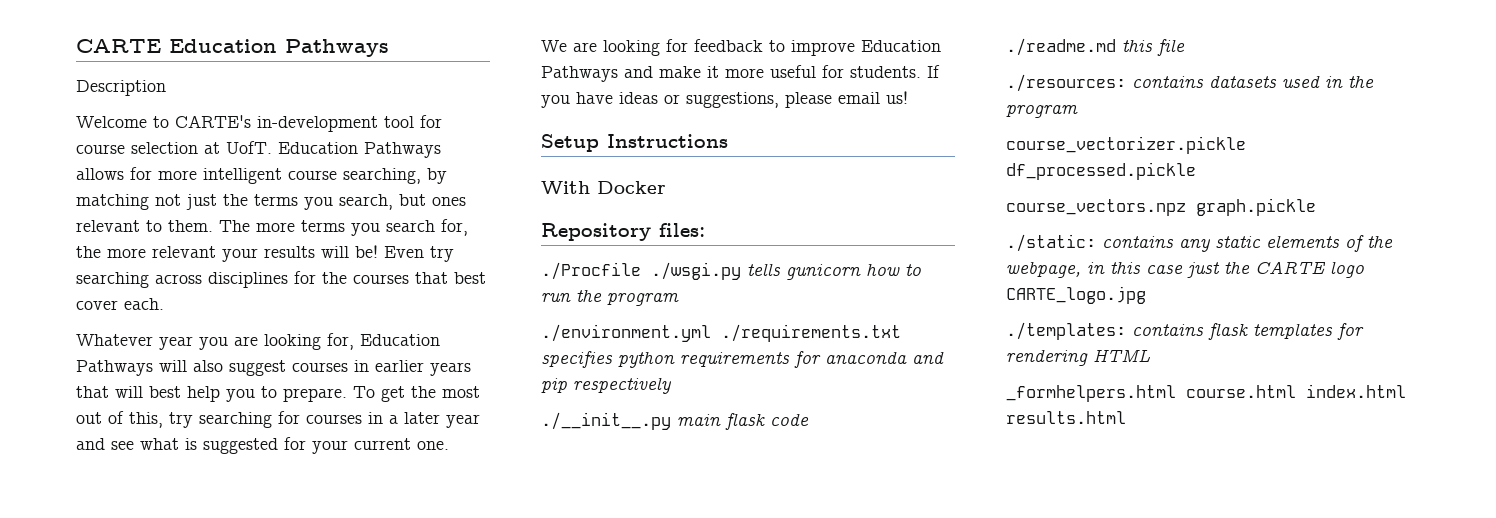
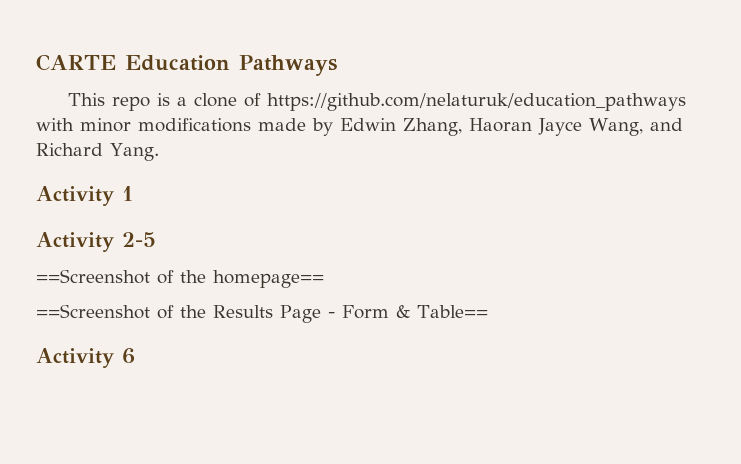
- Description
- Welcome to CARTE's in-development tool for course selection at UofT. Education Pathways allows for more intelligent course searching, by matching not just the terms you search, but ones relevant to them. The more terms you search for, the more relevant your results will be! Even try searching across disciplines for the courses that best cover each.
- Whatever year you are looking for, Education Pathways will also suggest courses in earlier years that will best help you to prepare. To get the most out of this, try searching for courses in a later year and see what is suggested for your current one.
- We are looking for feedback to improve Education Pathways and make it more useful for students. If you have ideas or suggestions, please email us!
- Setup Instructions
- With Docker
- Repository files:
- ./Procfile ./wsgi.py tells gunicorn how to run the program
- ./environment.yml ./requirements.txt specifies python requirements for anaconda and pip respectively
- ./__init__.py main flask code
- ./readme.md this file
- ./resources: contains datasets used in the program
- course_vectorizer.pickle df_processed.pickle
- course_vectors.npz graph.pickle
- ./static: contains any static elements of the webpage, in this case just the CARTE logo CARTE_logo.jpg
- ./templates: contains flask templates for rendering HTML
- _formhelpers.html course.html index.html results.html
+ This repo is a clone of https://github.com/nelaturuk/education_pathways with minor modifications made by Edwin Zhang, Haoran Jayce Wang, and Richard Yang.
+ Activity 1
+ Activity 2-5
+ ==Screenshot of the homepage==
+ ==Screenshot of the Results Page - Form & Table==
+ Activity 6

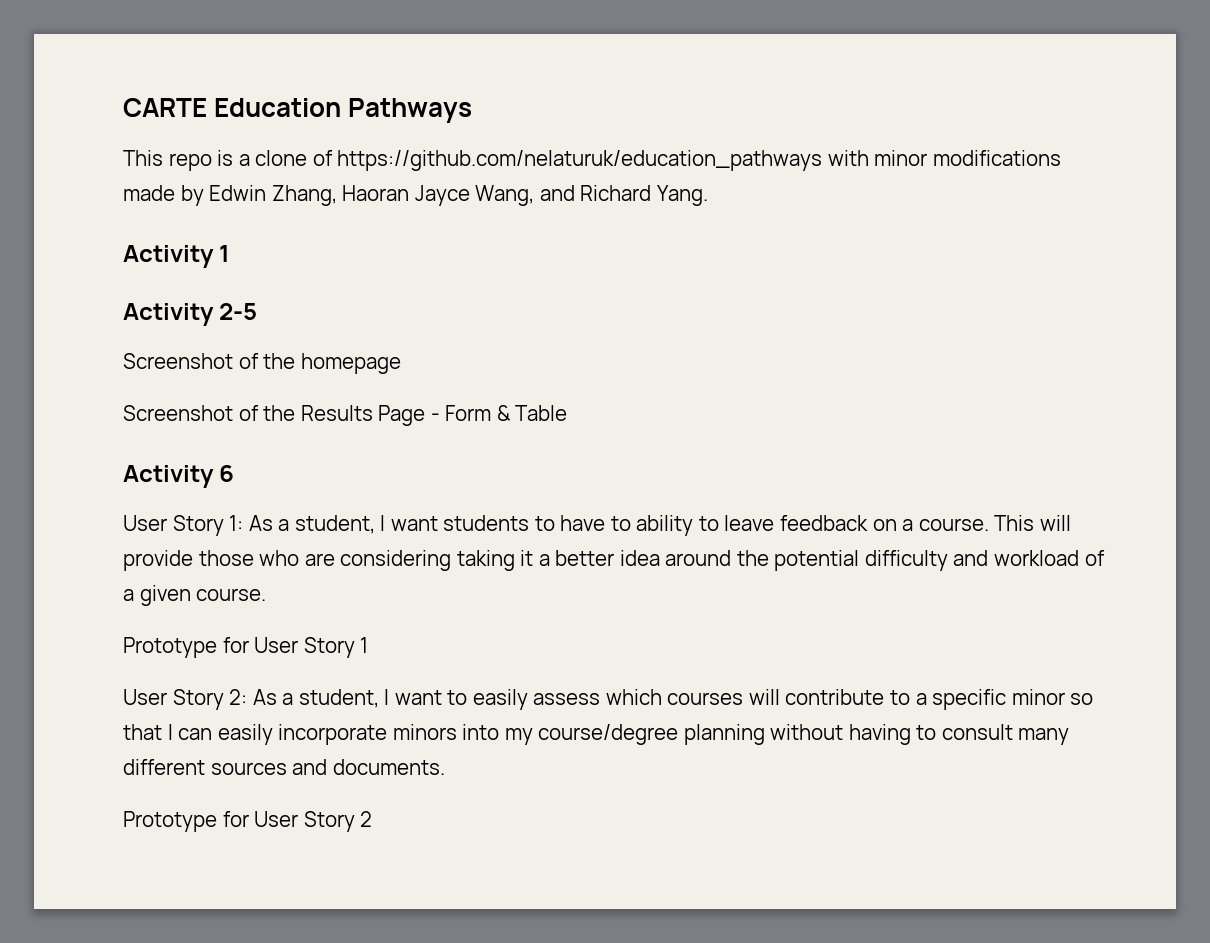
- ==Screenshot of the homepage==
- ==Screenshot of the Results Page - Form & Table==
+ Screenshot of the homepage
+ Screenshot of the Results Page - Form & Table
+ User Story 1: As a student, I want students to have to ability to leave feedback on a course. This will provide those who are considering taking it a better idea around the potential difficulty and workload of a given course.
+ Prototype for User Story 1
+ User Story 2: As a student, I want to easily assess which courses will contribute to a specific minor so that I can easily incorporate minors into my course/degree planning without having to consult many different sources and documents.
+ Prototype for User Story 2

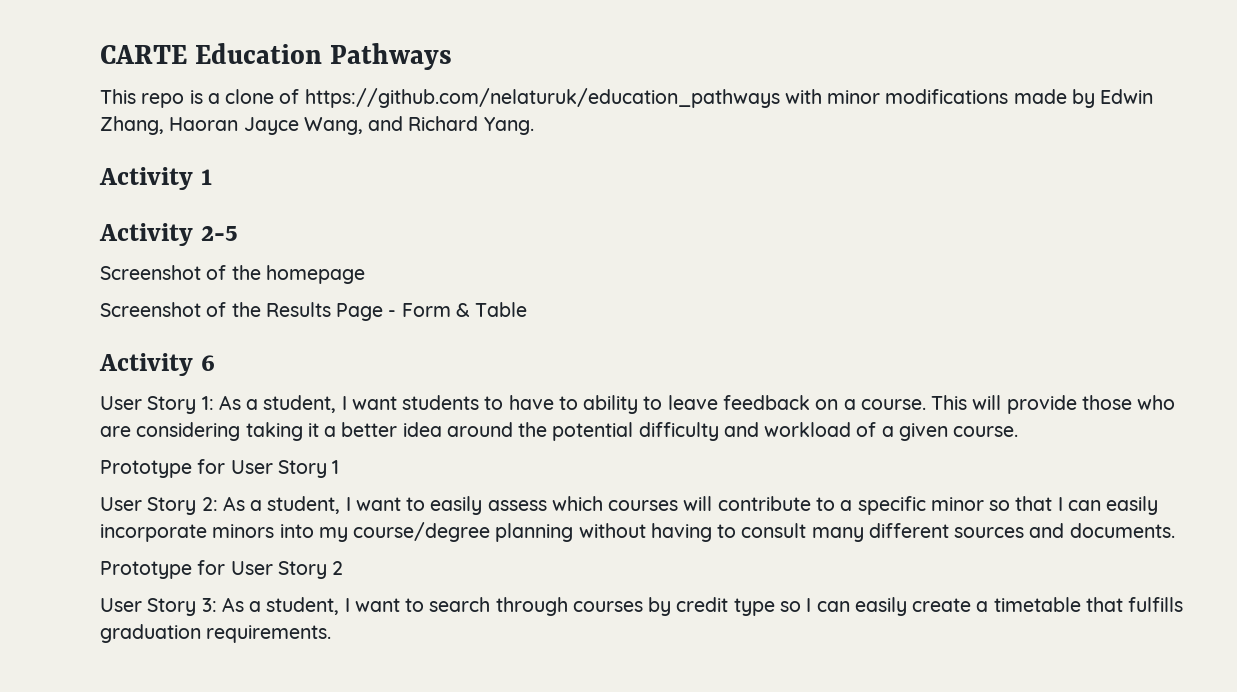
+ User Story 3: As a student, I want to search through courses by credit type so I can easily create a timetable that fulfills graduation requirements.

